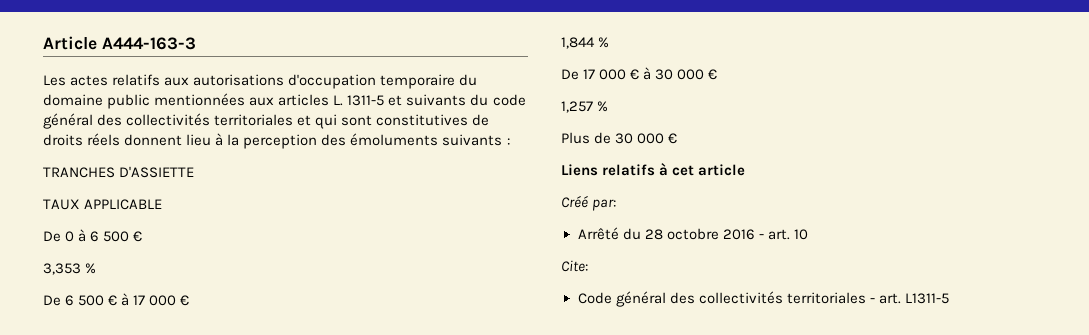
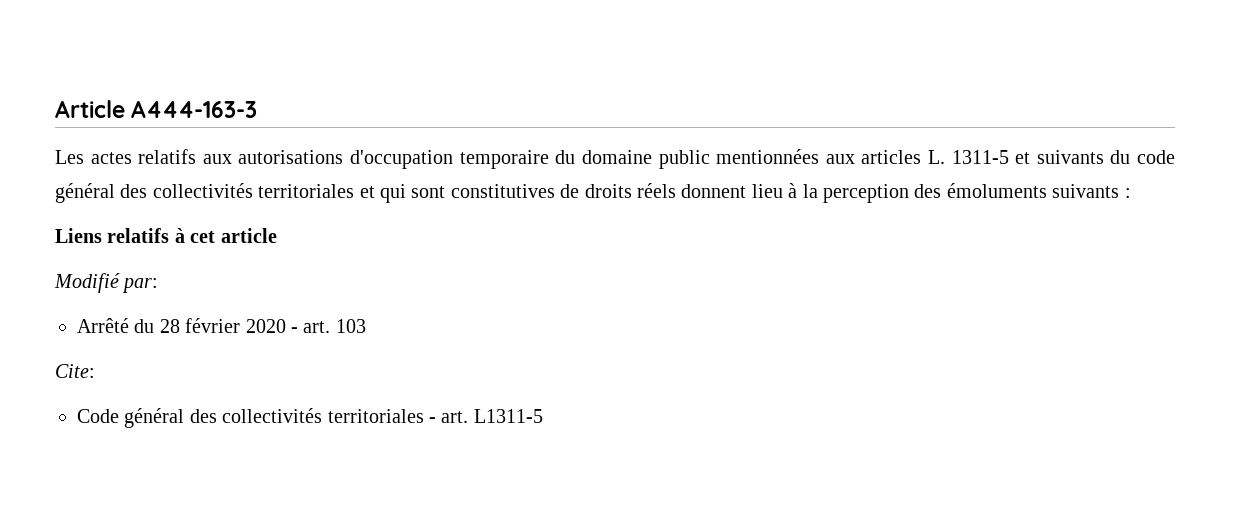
- TRANCHES D'ASSIETTE
- TAUX APPLICABLE
- De 0 à 6 500 €
- 3,353 %
- De 6 500 € à 17 000 €
- 1,844 %
- De 17 000 € à 30 000 €
- 1,257 %
- Plus de 30 000 €
- Créé par:
+ Modifié par:
- Arrêté du 28 octobre 2016 - art. 10
+ Arrêté du 28 février 2020 - art. 103

